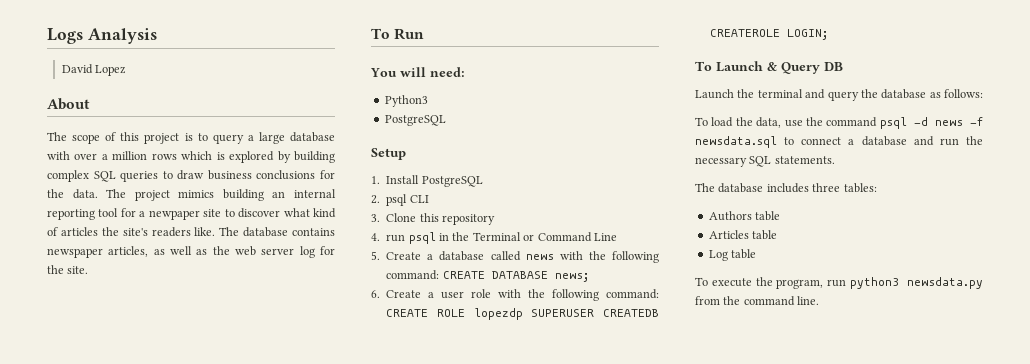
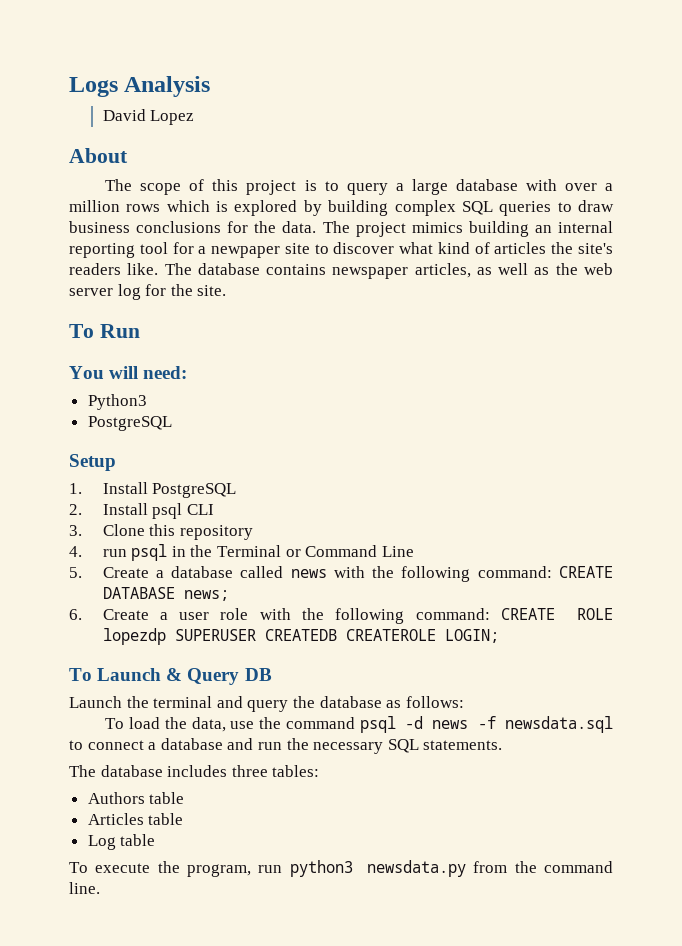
- 2. psql CLI
+ 2. Install psql CLI

